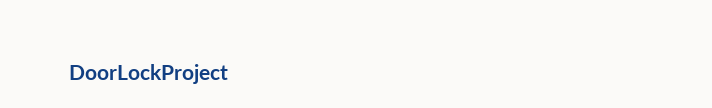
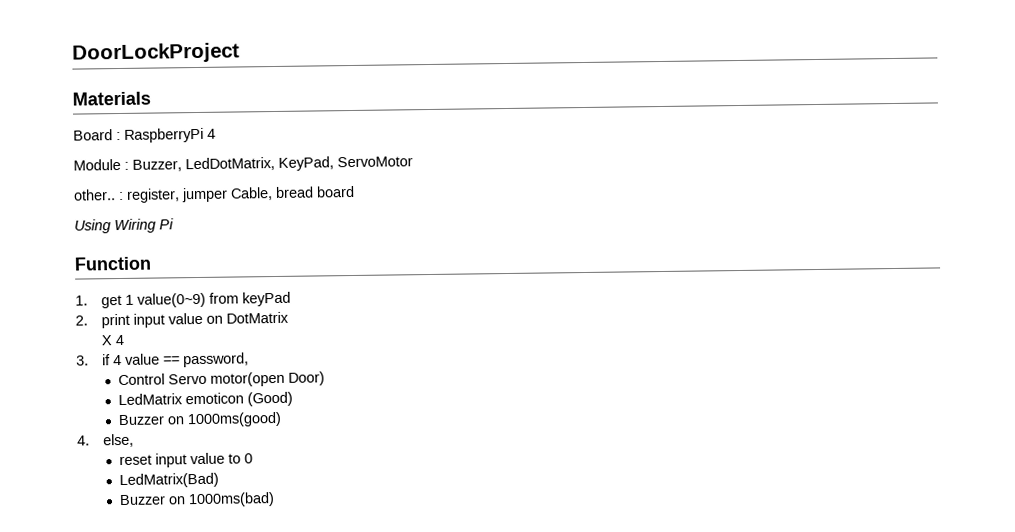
+ Materials
+ Board : RaspberryPi 4
+ Module : Buzzer, LedDotMatrix, KeyPad, ServoMotor
+ other.. : register, jumper Cable, bread board
+ Using Wiring Pi
+ Function
+ 1. get 1 value(0~9) from keyPad
+ 2. print input value on DotMatrix
+ X 4
+ 3. if 4 value == password,
+ Control Servo motor(open Door)
+ LedMatrix emoticon (Good)
+ Buzzer on 1000ms(good)
+ 4. else,
+ reset input value to 0
+ LedMatrix(Bad)
+ Buzzer on 1000ms(bad)

